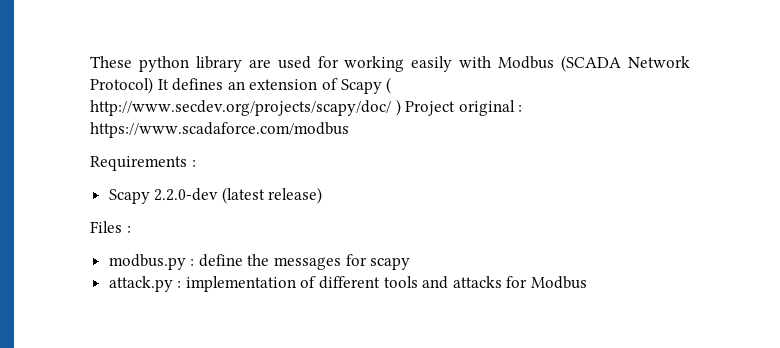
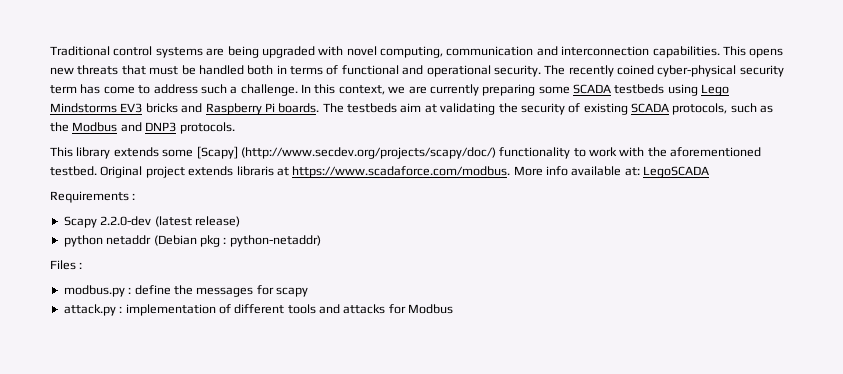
- These python library are used for working easily with Modbus (SCADA Network Protocol) It defines an extension of Scapy ( http://www.secdev.org/projects/scapy/doc/ ) Project original : https://www.scadaforce.com/modbus
+ Traditional control systems are being upgraded with novel computing, communication and interconnection capabilities. This opens new threats that must be handled both in terms of functional and operational security. The recently coined cyber-physical security term has come to address such a challenge. In this context, we are currently preparing some SCADA testbeds using Lego Mindstorms EV3 bricks and Raspberry Pi boards. The testbeds aim at validating the security of existing SCADA protocols, such as the Modbus and DNP3 protocols.
+ This library extends some [Scapy] (http://www.secdev.org/projects/scapy/doc/) functionality to work with the aforementioned testbed. Original project extends libraris at https://www.scadaforce.com/modbus. More info available at: LegoSCADA
+ python netaddr (Debian pkg : python-netaddr)

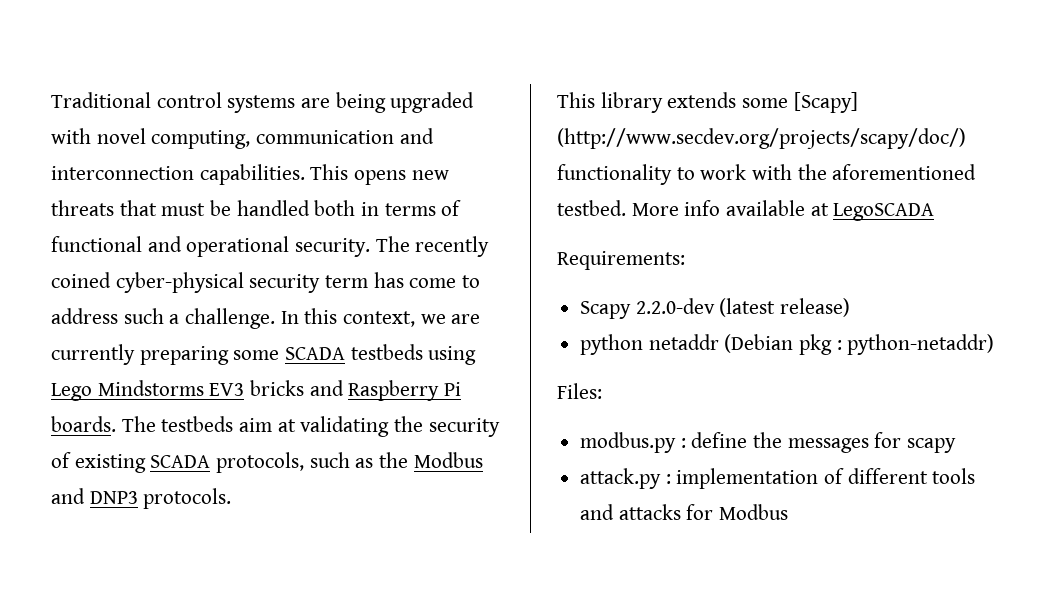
- Original project extends libraris at https://www.scadaforce.com/modbus. More info available at: LegoSCADA
+ More info available at LegoSCADA
- Requirements :
+ Requirements:
- Files :
+ Files:

